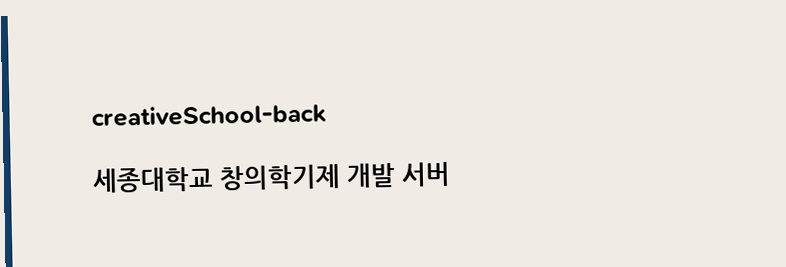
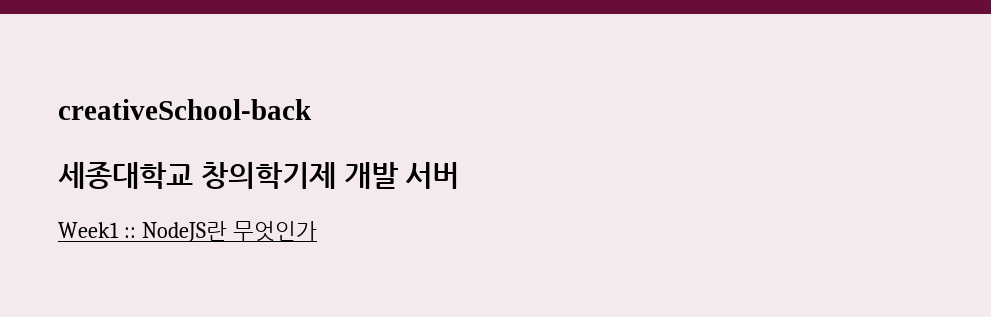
+ Week1 :: NodeJS란 무엇인가

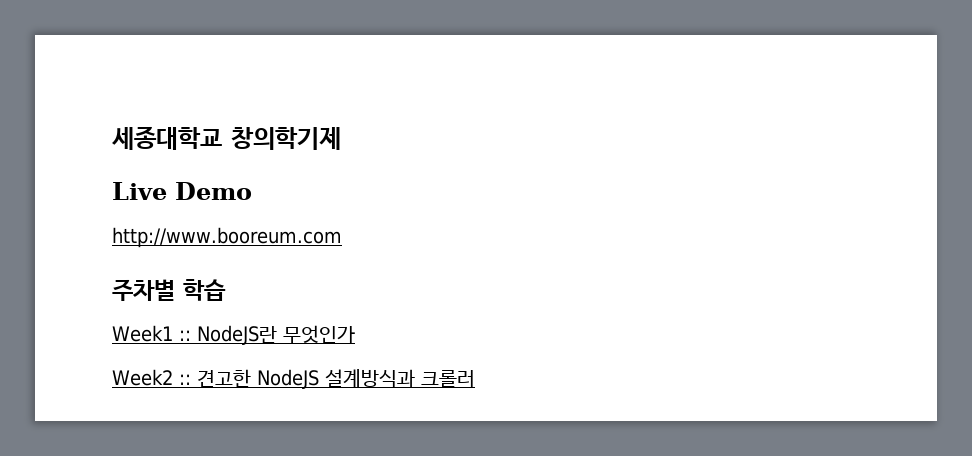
- creativeSchool-back
- 세종대학교 창의학기제 개발 서버
+ 세종대학교 창의학기제
+ Live Demo
+ http://www.booreum.com
+ 주차별 학습
+ Week2 :: 견고한 NodeJS 설계방식과 크롤러

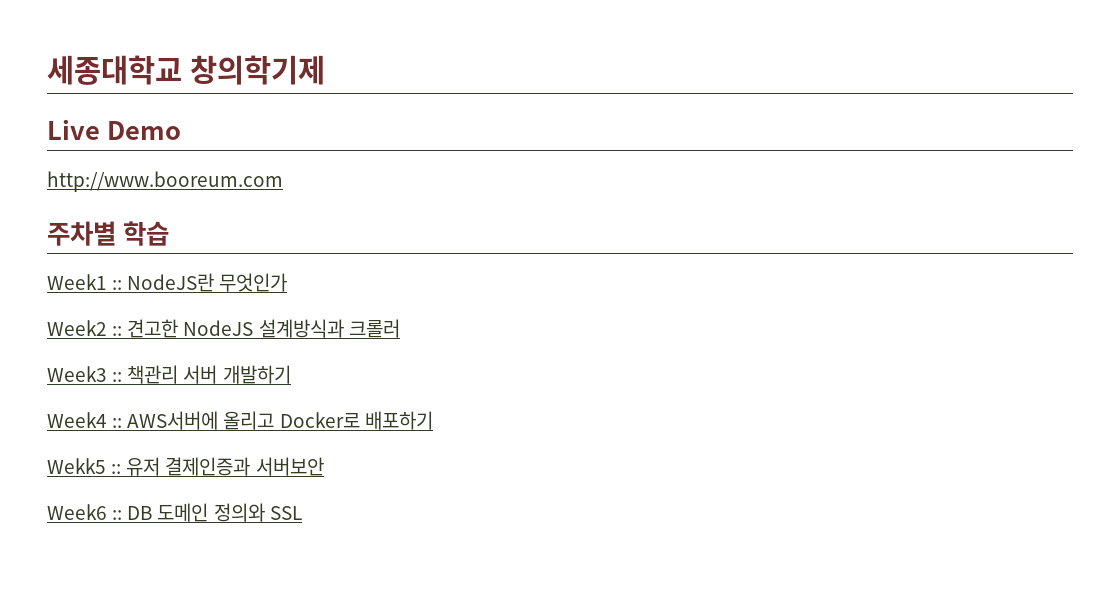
+ Week3 :: 책관리 서버 개발하기
+ Week4 :: AWS서버에 올리고 Docker로 배포하기
+ Wekk5 :: 유저 결제인증과 서버보안
+ Week6 :: DB 도메인 정의와 SSL

